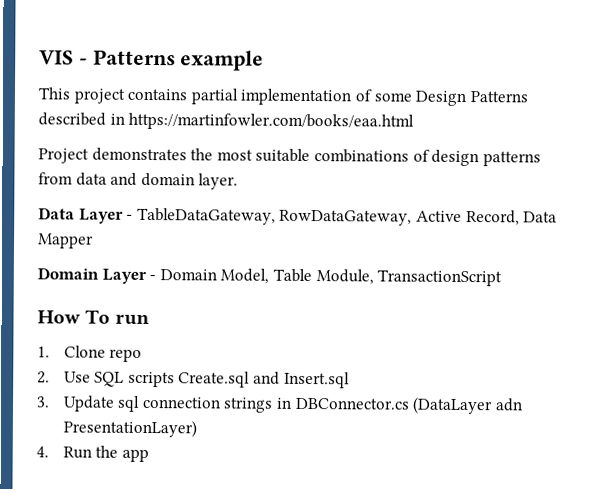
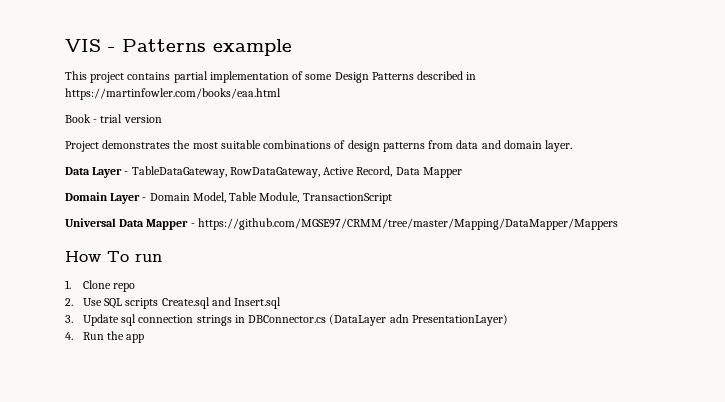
+ Book - trial version
+ Universal Data Mapper - https://github.com/MGSE97/CRMM/tree/master/Mapping/DataMapper/Mappers

